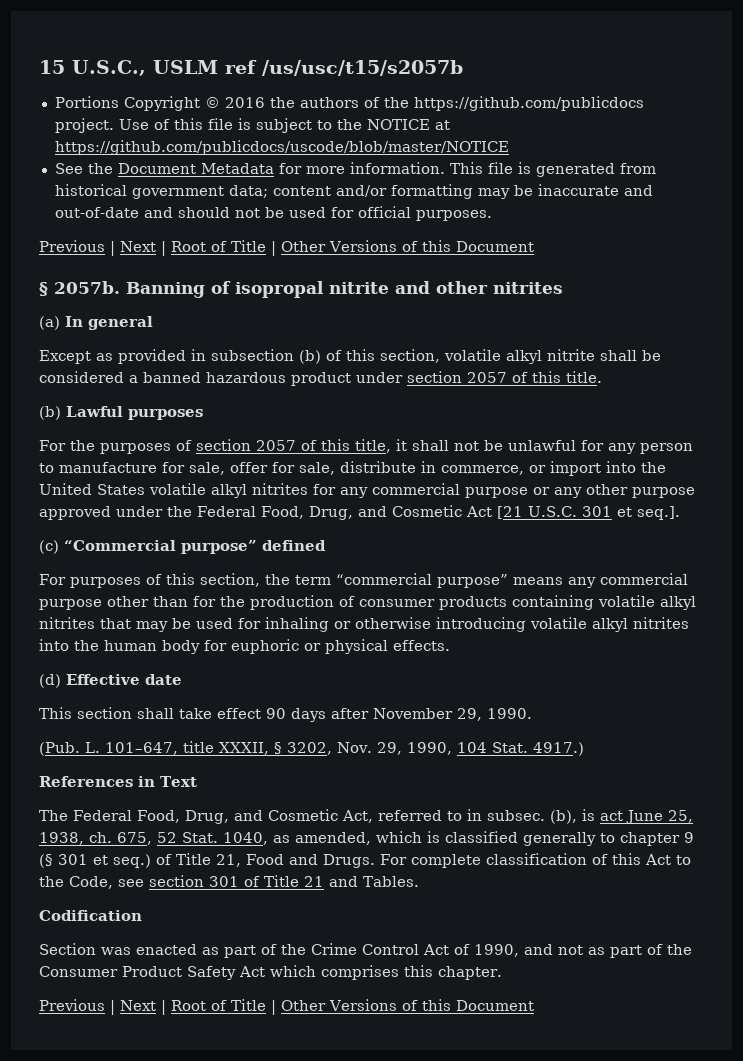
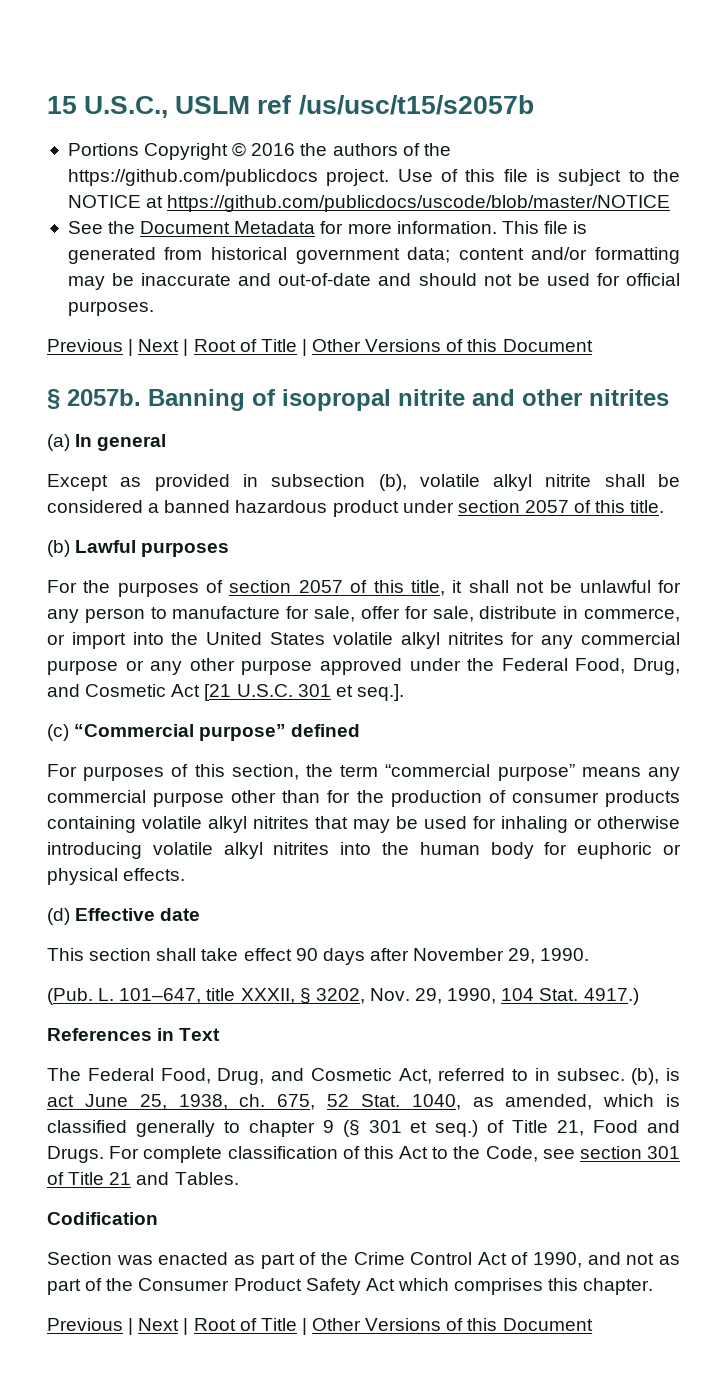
- Except as provided in subsection (b) of this section, volatile alkyl nitrite shall be considered a banned hazardous product under section 2057 of this title.
+ Except as provided in subsection (b), volatile alkyl nitrite shall be considered a banned hazardous product under section 2057 of this title.

